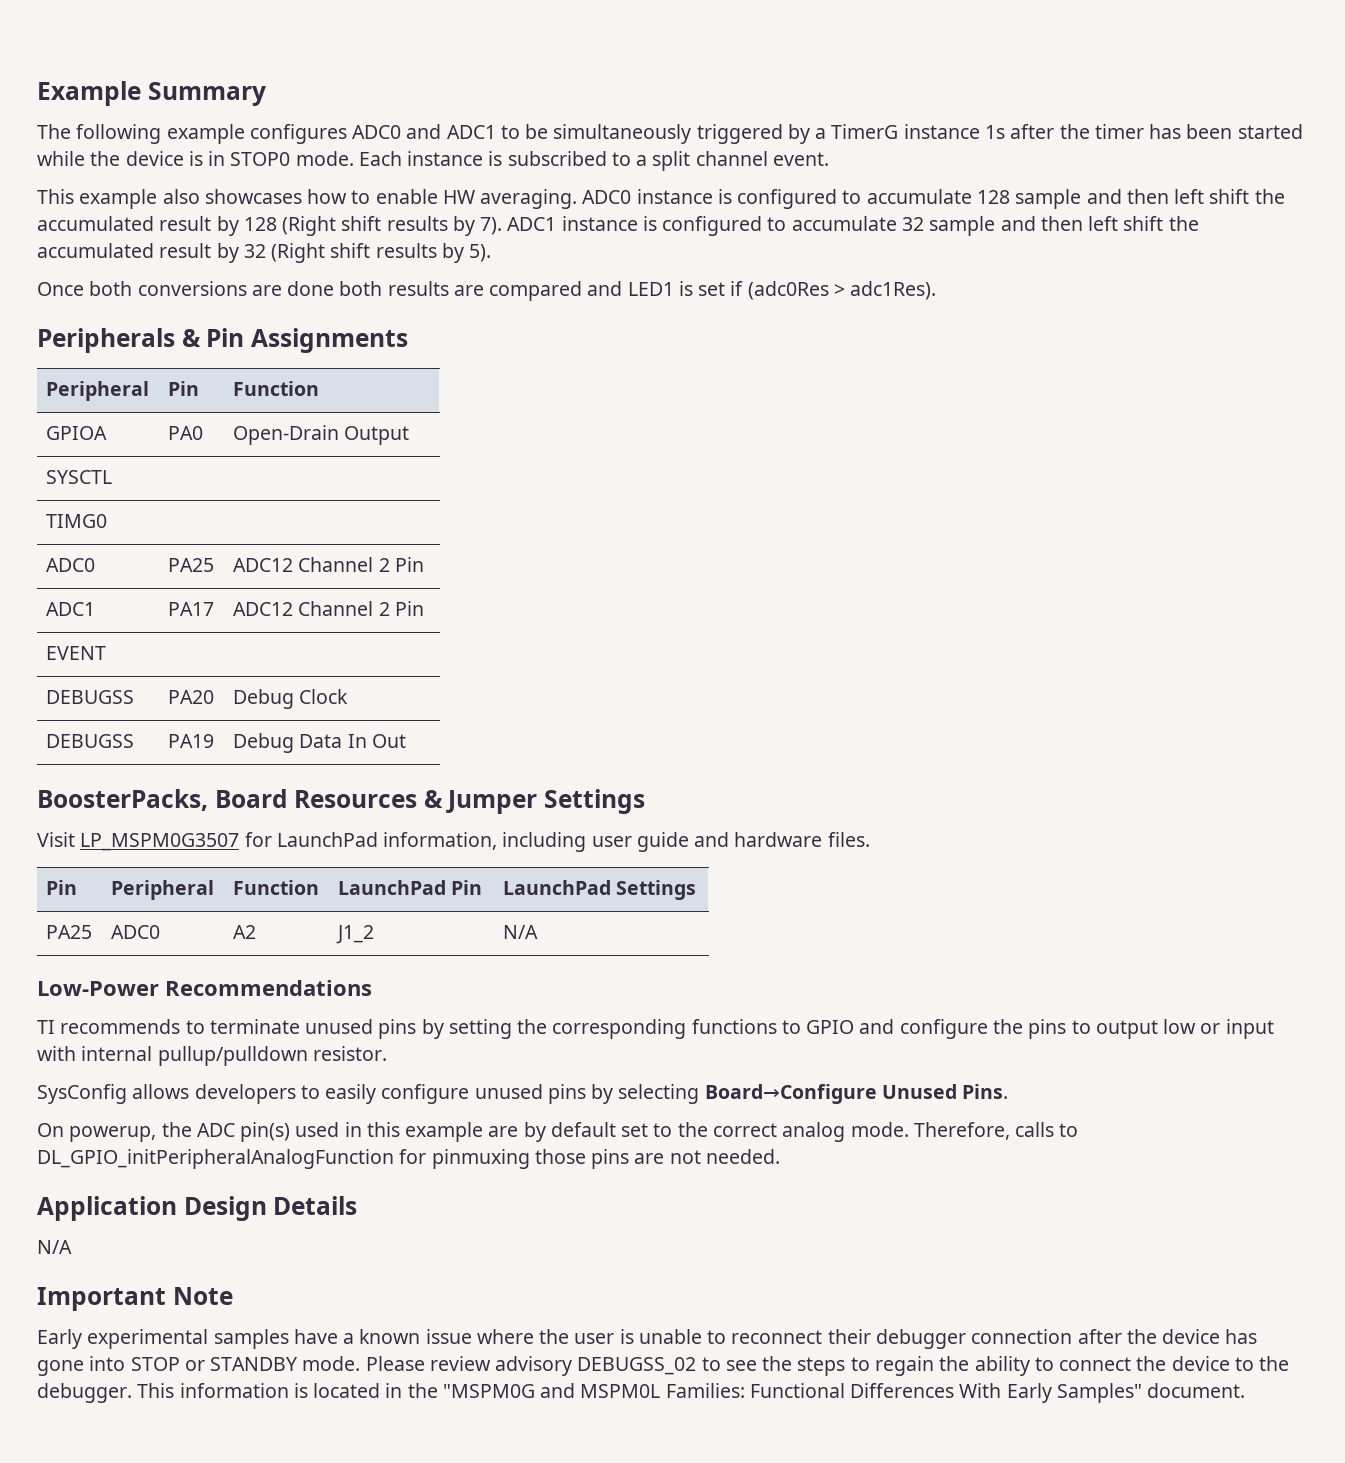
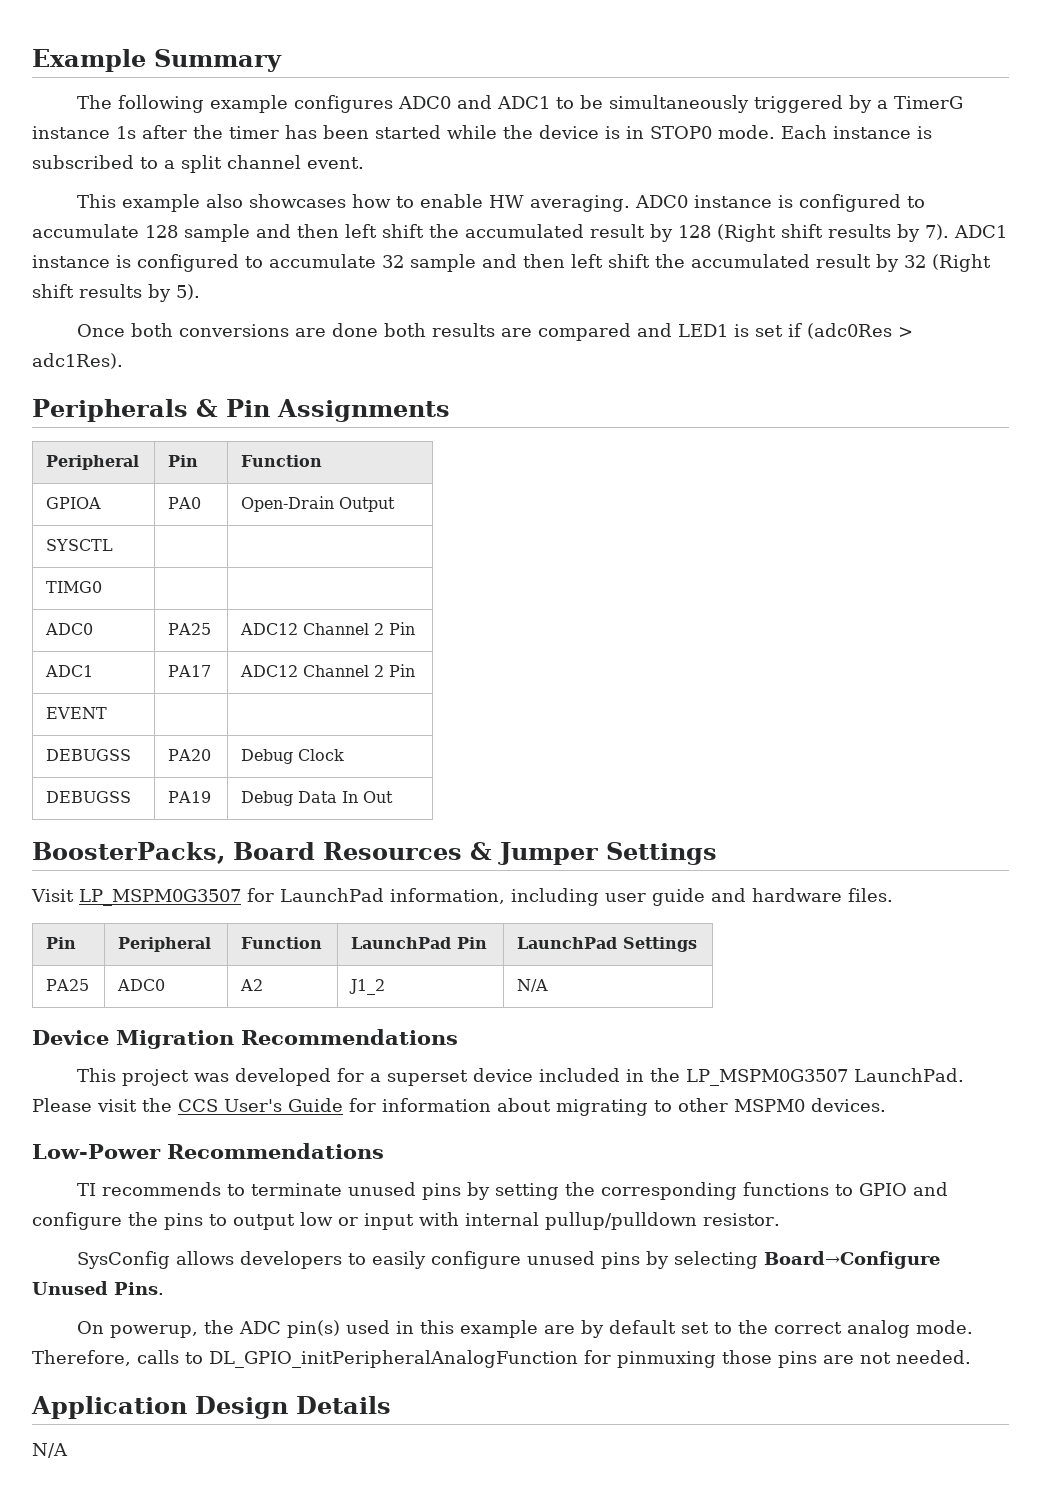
+ Device Migration Recommendations
+ This project was developed for a superset device included in the LP_MSPM0G3507 LaunchPad. Please visit the CCS User's Guide for information about migrating to other MSPM0 devices.
- Important Note
- Early experimental samples have a known issue where the user is unable to reconnect their debugger connection after the device has gone into STOP or STANDBY mode. Please review advisory DEBUGSS_02 to see the steps to regain the ability to connect the device to the debugger. This information is located in the "MSPM0G and MSPM0L Families: Functional Differences With Early Samples" document.

